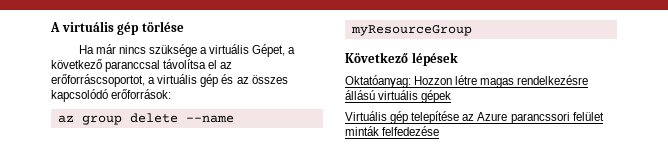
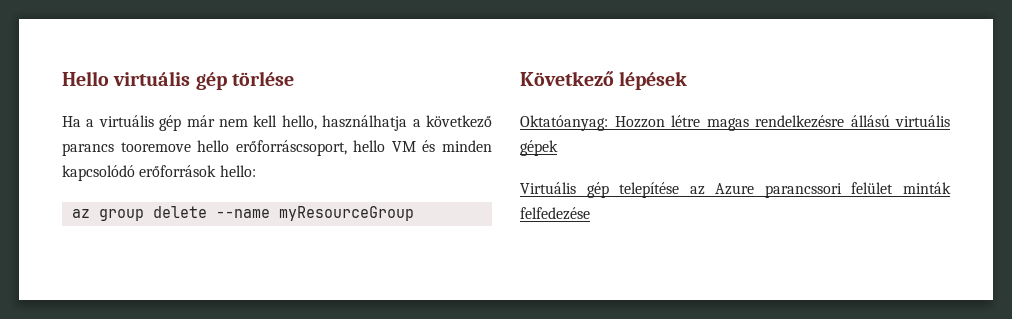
- A virtuális gép törlése
+ Hello virtuális gép törlése
- Ha már nincs szüksége a virtuális Gépet, a következő paranccsal távolítsa el az erőforráscsoportot, a virtuális gép és az összes kapcsolódó erőforrások:
+ Ha a virtuális gép már nem kell hello, használhatja a következő parancs tooremove hello erőforráscsoport, hello VM és minden kapcsolódó erőforrások hello:

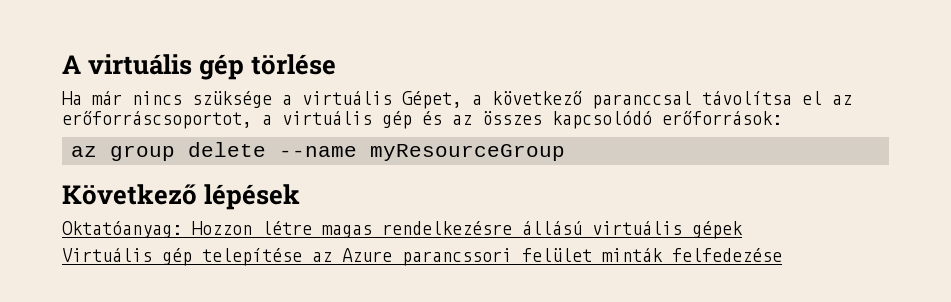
- Hello virtuális gép törlése
+ A virtuális gép törlése
- Ha a virtuális gép már nem kell hello, használhatja a következő parancs tooremove hello erőforráscsoport, hello VM és minden kapcsolódó erőforrások hello:
+ Ha már nincs szüksége a virtuális Gépet, a következő paranccsal távolítsa el az erőforráscsoportot, a virtuális gép és az összes kapcsolódó erőforrások:

